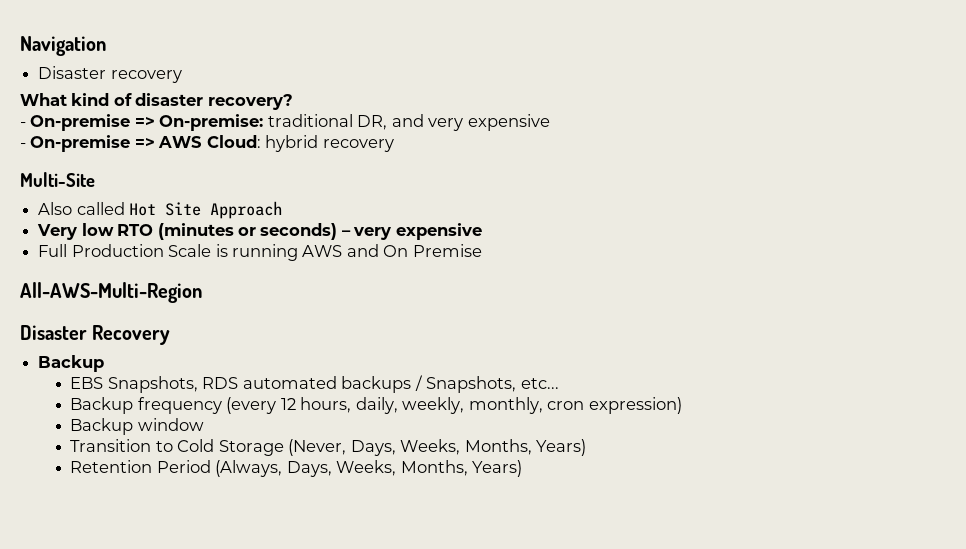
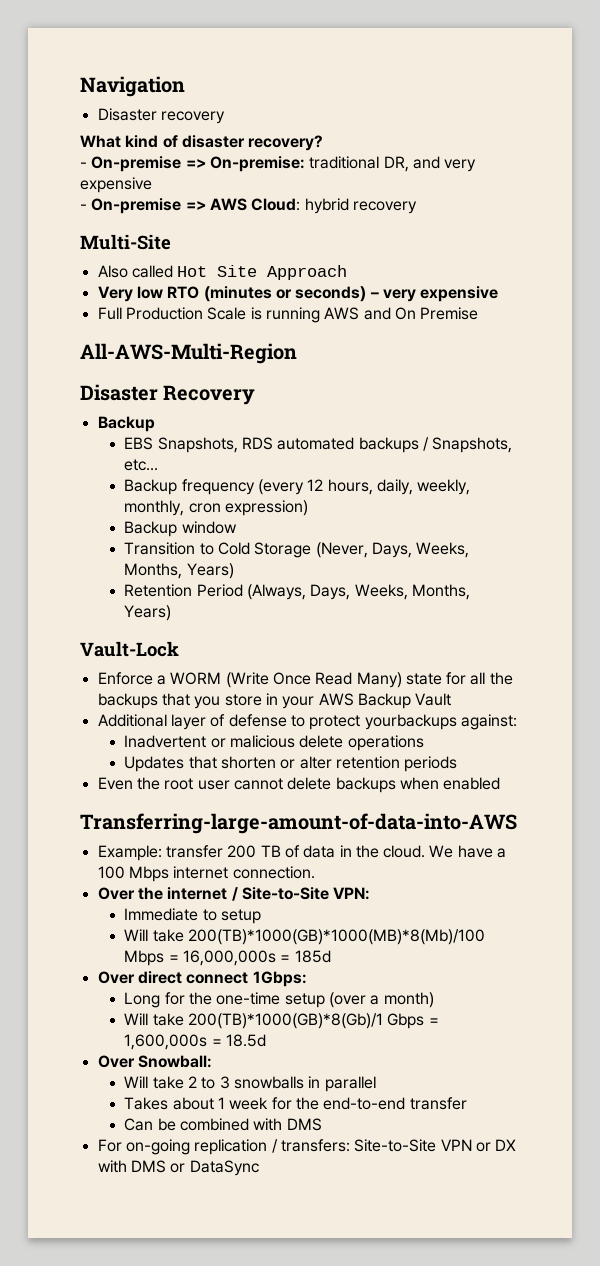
+ Vault-Lock
+ Enforce a WORM (Write Once Read Many) state for all the backups that you store in your AWS Backup Vault
+ Additional layer of defense to protect yourbackups against:
+ Inadvertent or malicious delete operations
+ Updates that shorten or alter retention periods
+ Even the root user cannot delete backups when enabled
+ Transferring-large-amount-of-data-into-AWS
+ Example: transfer 200 TB of data in the cloud. We have a 100 Mbps internet connection.
+ Over the internet / Site-to-Site VPN:
+ Immediate to setup
+ Will take 200(TB)*1000(GB)*1000(MB)*8(Mb)/100 Mbps = 16,000,000s = 185d
+ Over direct connect 1Gbps:
+ Long for the one-time setup (over a month)
+ Will take 200(TB)*1000(GB)*8(Gb)/1 Gbps = 1,600,000s = 18.5d
+ Over Snowball:
+ Will take 2 to 3 snowballs in parallel
+ Takes about 1 week for the end-to-end transfer
+ Can be combined with DMS
+ For on-going replication / transfers: Site-to-Site VPN or DX with DMS or DataSync

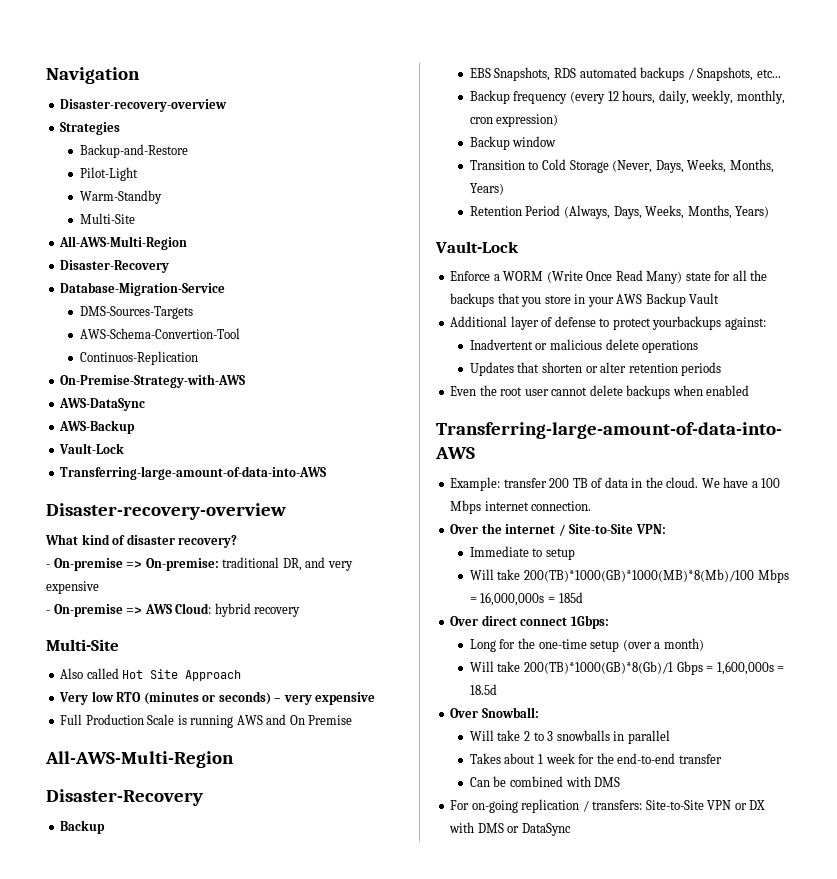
  Navigation
- Disaster recovery
+ Disaster-recovery-overview
+ Strategies
+ Backup-and-Restore
+ Pilot-Light
+ Warm-Standby
+ Multi-Site
+ All-AWS-Multi-Region
+ Disaster-Recovery
+ Database-Migration-Service
+ DMS-Sources-Targets
+ AWS-Schema-Convertion-Tool
+ Continuos-Replication
+ On-Premise-Strategy-with-AWS
+ AWS-DataSync
+ AWS-Backup
+ Vault-Lock
+ Transferring-large-amount-of-data-into-AWS
+ Disaster-recovery-overview
  Full Production Scale is running AWS and On Premise
  All-AWS-Multi-Region
- Disaster Recovery
+ Disaster-Recovery

